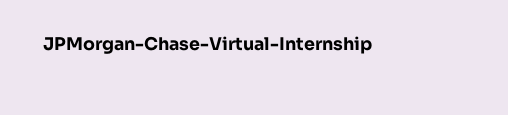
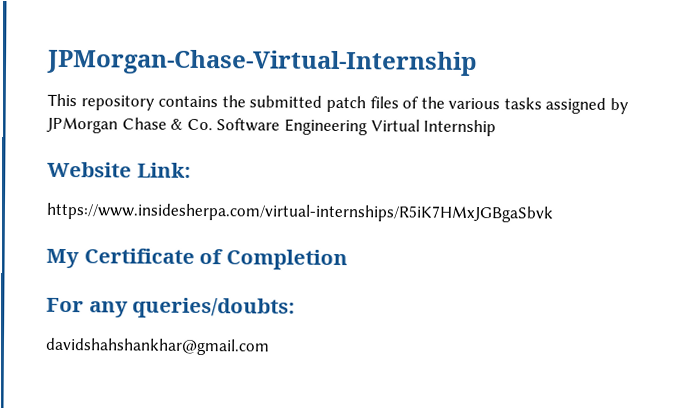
+ This repository contains the submitted patch files of the various tasks assigned by JPMorgan Chase & Co. Software Engineering Virtual Internship
+ Website Link:
+ https://www.insidesherpa.com/virtual-internships/R5iK7HMxJGBgaSbvk
+ My Certificate of Completion
+ For any queries/doubts:
+ davidshahshankhar@gmail.com

